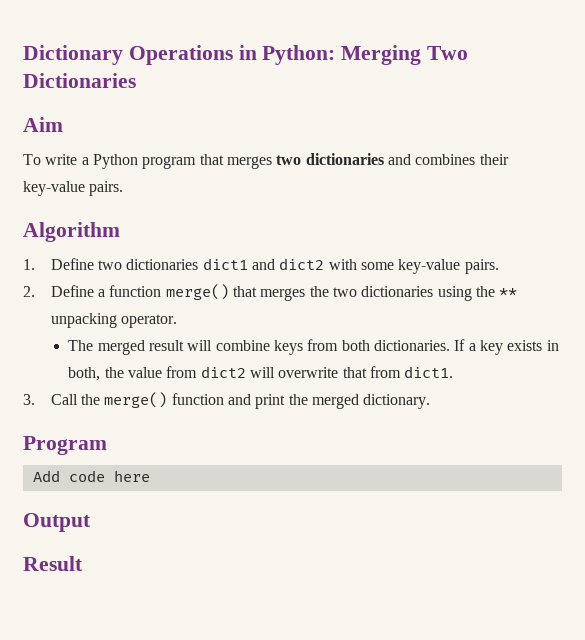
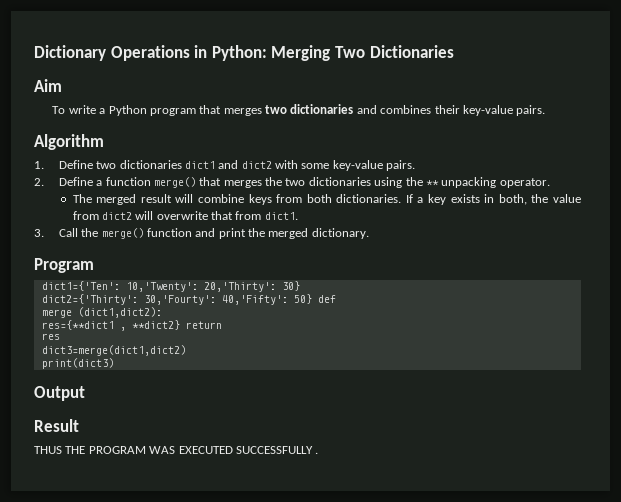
- Add code here
+ dict1={'Ten': 10,'Twenty': 20,'Thirty': 30}
+ dict2={'Thirty': 30,'Fourty': 40,'Fifty': 50} def
+ merge (dict1,dict2):
+ res={**dict1 , **dict2} return
+ res
+ dict3=merge(dict1,dict2)
+ print(dict3)
  Output
  Result
+ THUS THE PROGRAM WAS EXECUTED SUCCESSFULLY .

